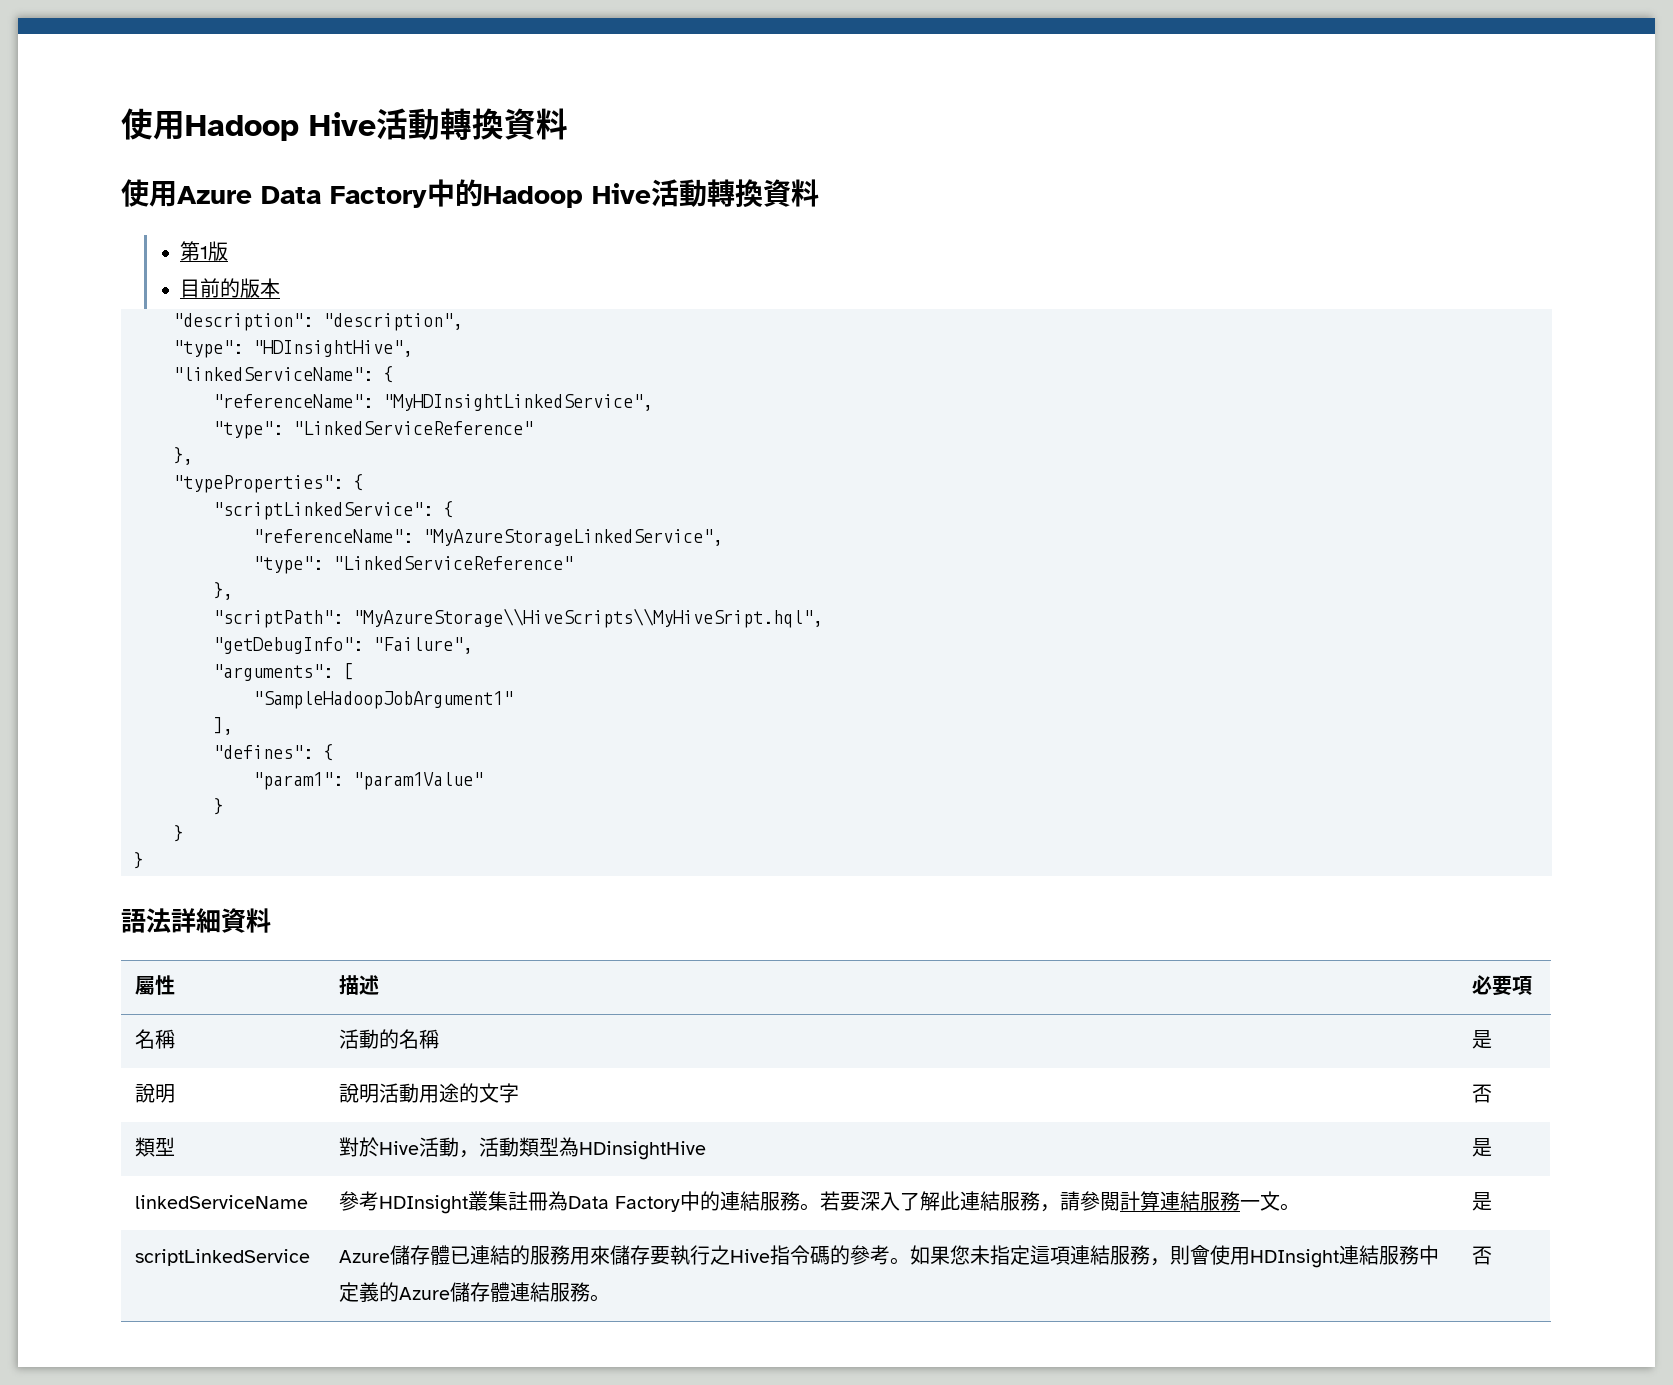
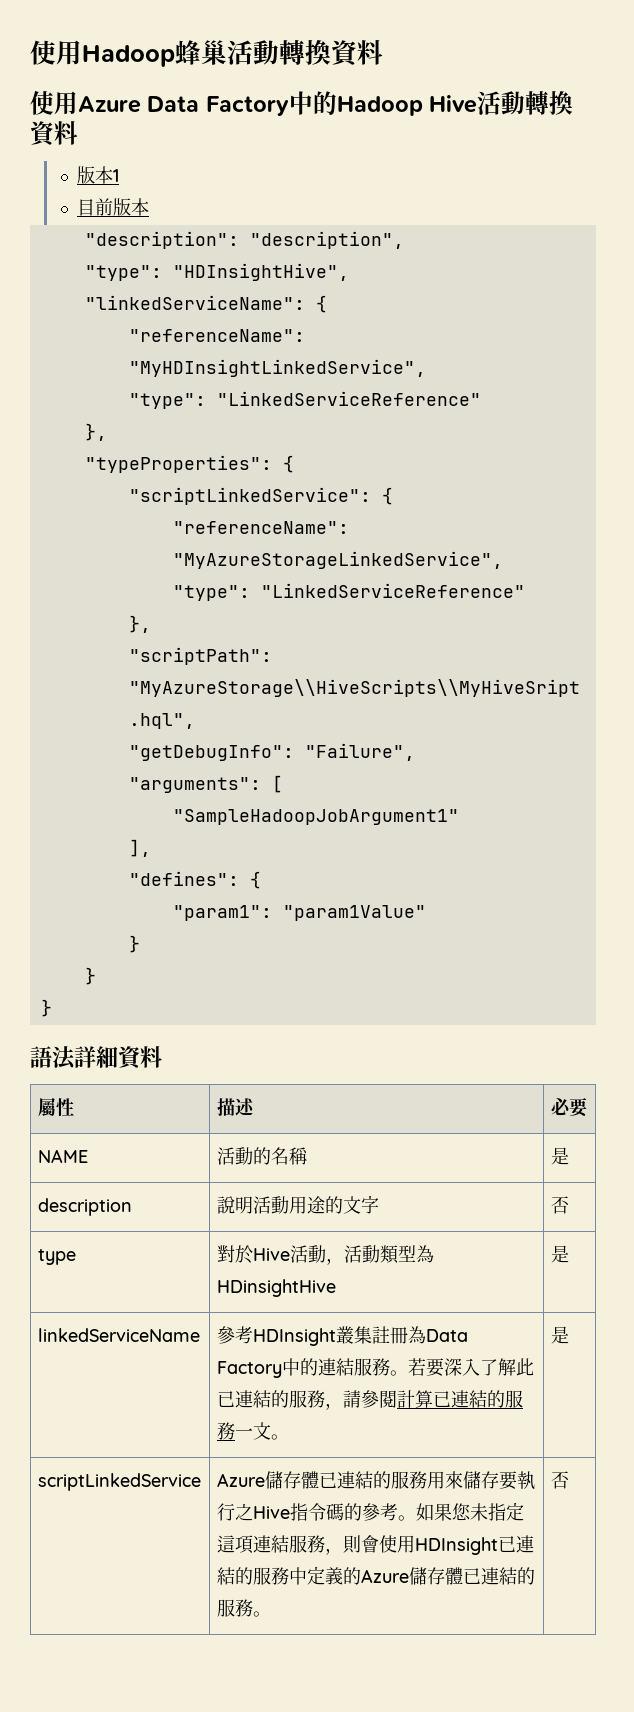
- 使用Hadoop Hive活動轉換資料
+ 使用Hadoop蜂巢活動轉換資料
- 第1版
+ 版本1
- 目前的版本
+ 目前版本
- 屬性 | 描述 | 必要項
- 名稱 | 活動的名稱 | 是
+ 屬性 | 描述 | 必要
+ NAME | 活動的名稱 | 是
- 說明 | 說明活動用途的文字 | 否
+ description | 說明活動用途的文字 | 否
- 類型 | 對於Hive活動，活動類型為HDinsightHive | 是
+ type | 對於Hive活動，活動類型為HDinsightHive | 是
- linkedServiceName | 參考HDInsight叢集註冊為Data Factory中的連結服務。若要深入了解此連結服務，請參閱計算連結服務一文。 | 是
+ linkedServiceName | 參考HDInsight叢集註冊為Data Factory中的連結服務。若要深入了解此已連結的服務，請參閱計算已連結的服務一文。 | 是
- scriptLinkedService | Azure儲存體已連結的服務用來儲存要執行之Hive指令碼的參考。如果您未指定這項連結服務，則會使用HDInsight連結服務中定義的Azure儲存體連結服務。 | 否
+ scriptLinkedService | Azure儲存體已連結的服務用來儲存要執行之Hive指令碼的參考。如果您未指定這項連結服務，則會使用HDInsight已連結的服務中定義的Azure儲存體已連結的服務。 | 否

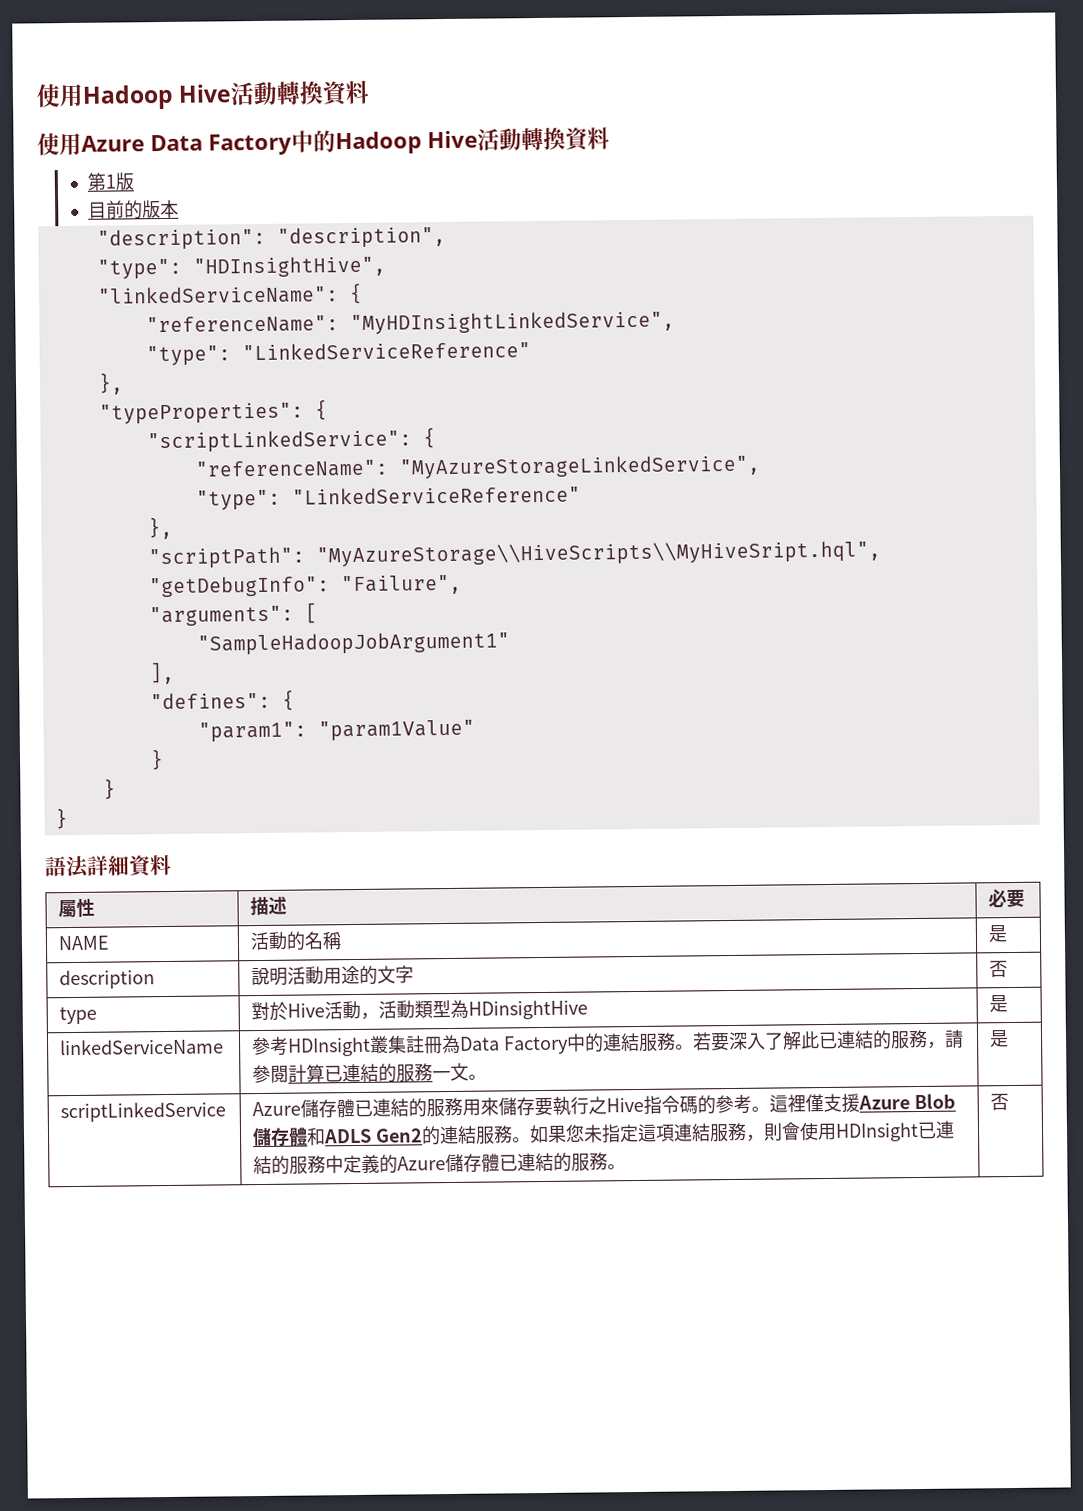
- 使用Hadoop蜂巢活動轉換資料
+ 使用Hadoop Hive活動轉換資料
- 版本1
+ 第1版
- 目前版本
+ 目前的版本
+ 這裡僅支援Azure Blob儲存體和ADLS Gen2的連結服務。

